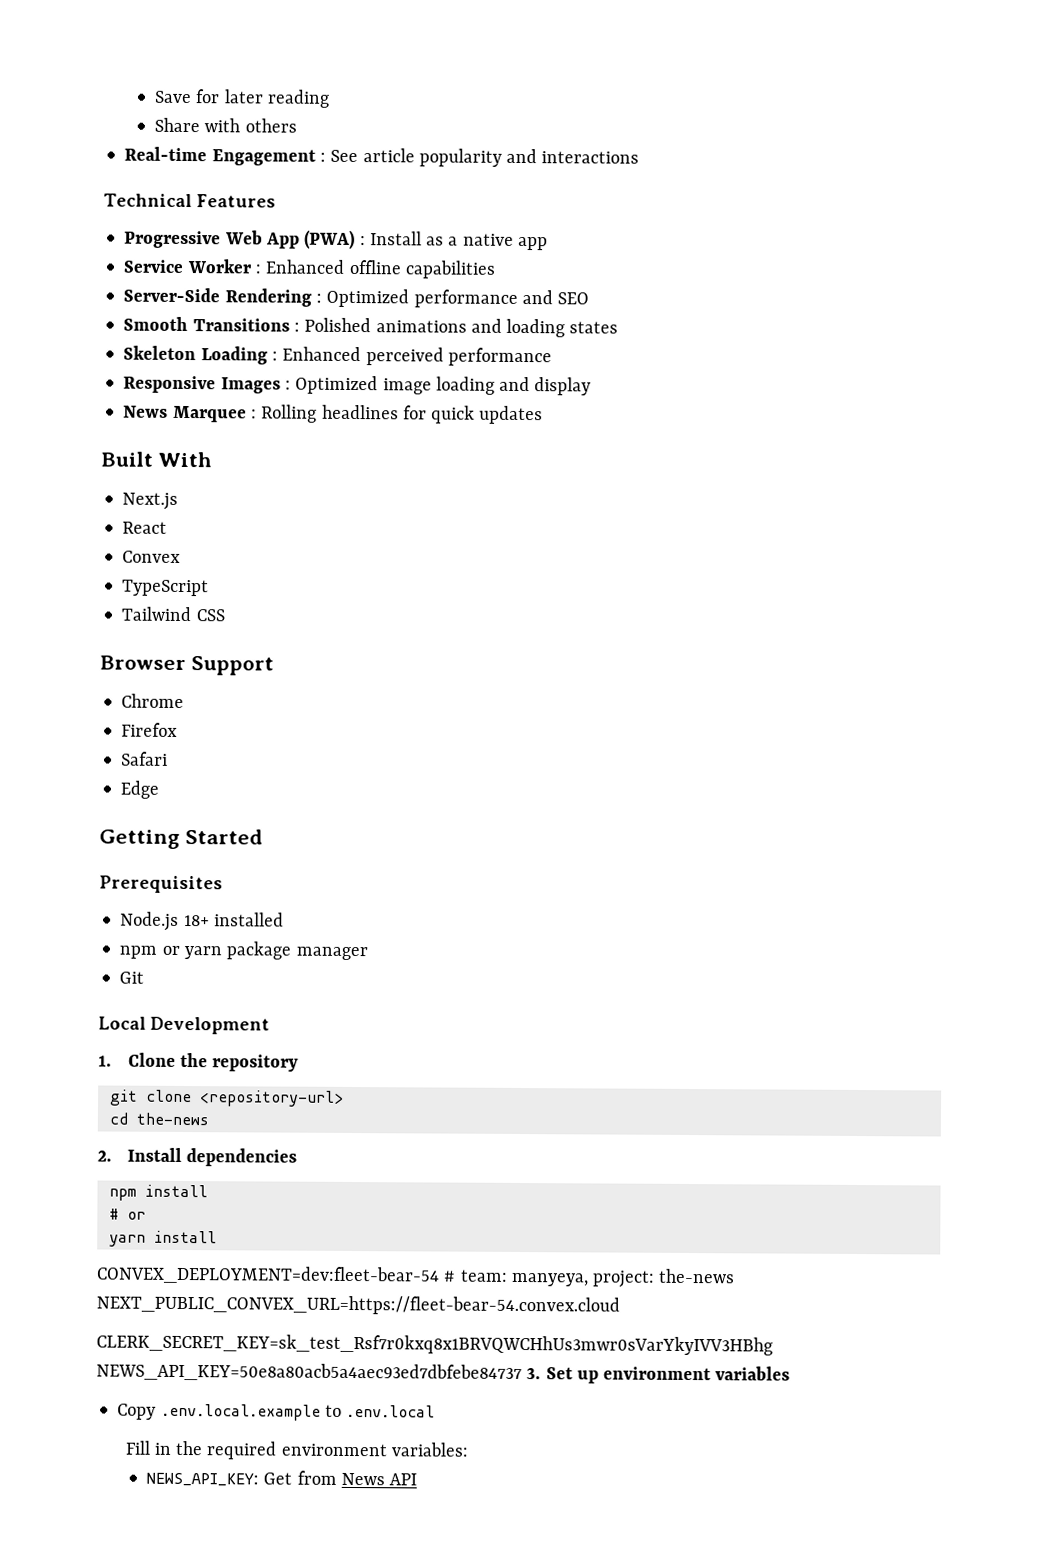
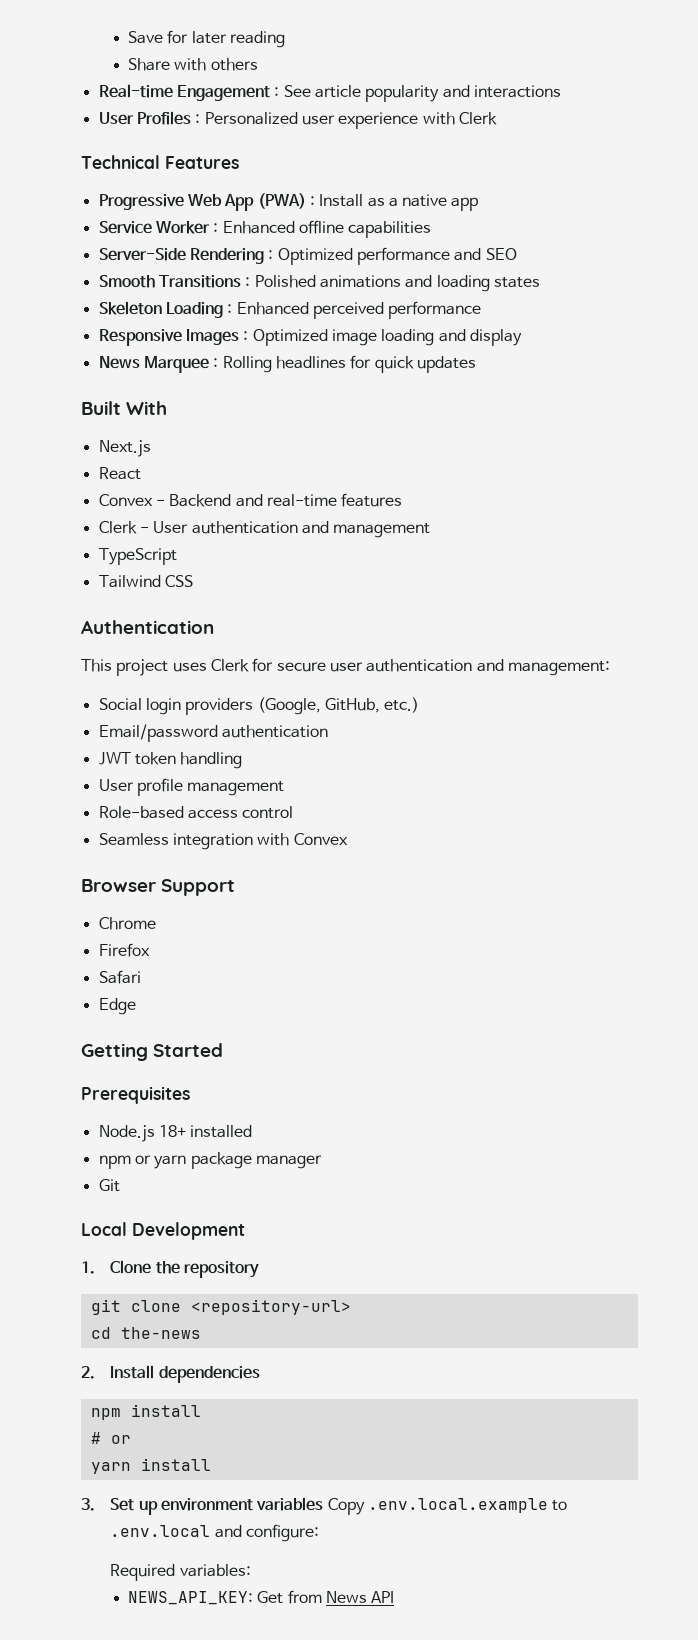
+ User Profiles : Personalized user experience with Clerk
- Convex
+ Convex - Backend and real-time features
+ Clerk - User authentication and management
  TypeScript
  Tailwind CSS
+ Authentication
+ This project uses Clerk for secure user authentication and management:
+ Social login providers (Google, GitHub, etc.)
+ Email/password authentication
+ JWT token handling
+ User profile management
+ Role-based access control
+ Seamless integration with Convex
- CONVEX_DEPLOYMENT=dev:fleet-bear-54 # team: manyeya, project: the-news NEXT_PUBLIC_CONVEX_URL=https://fleet-bear-54.convex.cloud
- CLERK_SECRET_KEY=sk_test_Rsf7r0kxq8x1BRVQWCHhUs3mwr0sVarYkyIVV3HBhg NEWS_API_KEY=50e8a80acb5a4aec93ed7dbfebe84737 3. Set up environment variables
- Copy .env.local.example to .env.local
- Fill in the required environment variables:
+ 3. Set up environment variables Copy .env.local.example to .env.local and configure:
+ Required variables:

